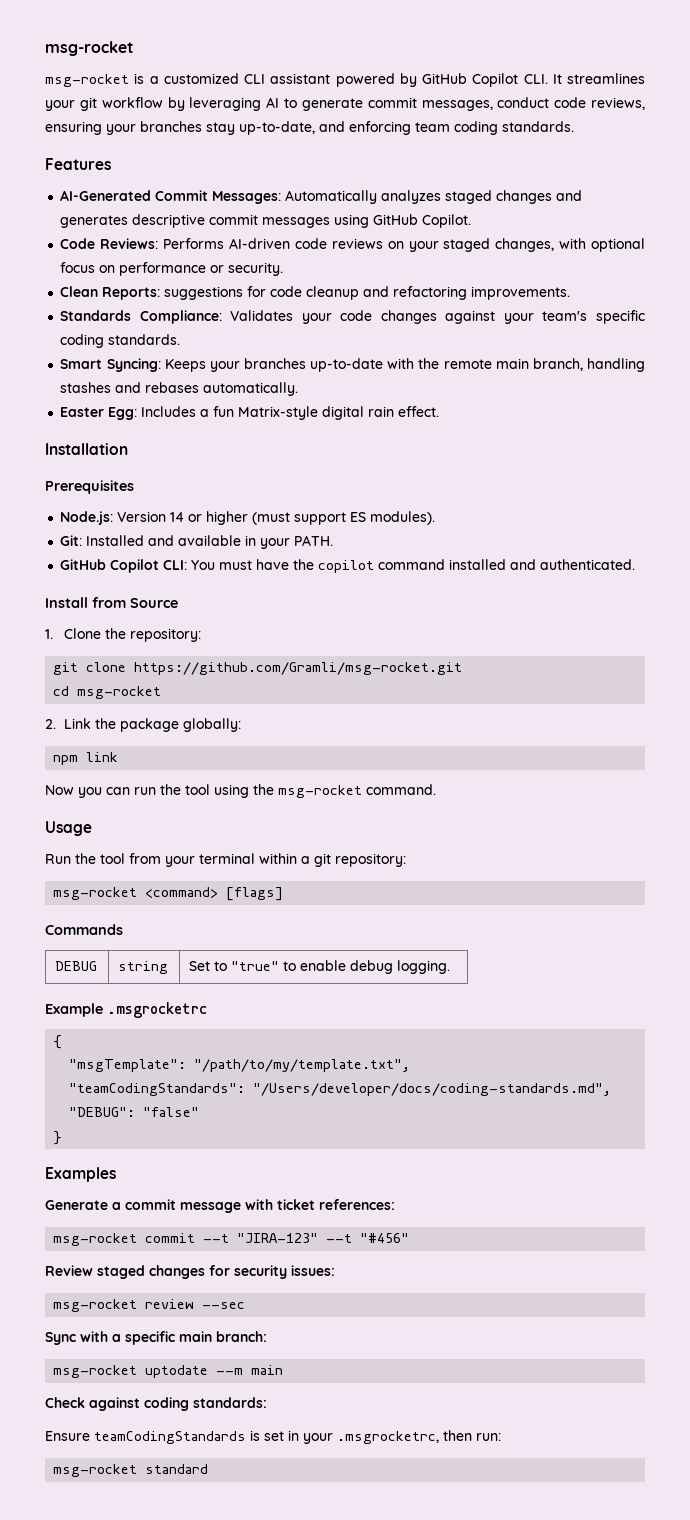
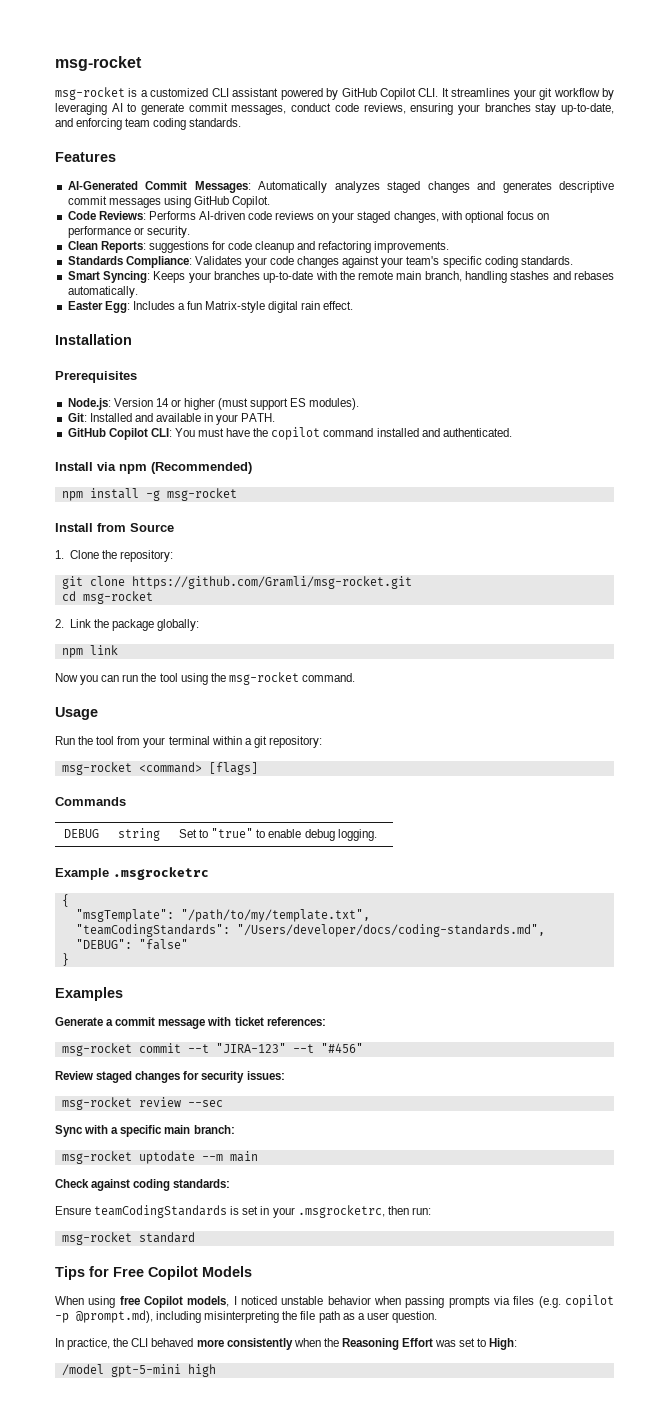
+ Install via npm (Recommended)
+ npm install -g msg-rocket
+ Tips for Free Copilot Models
+ When using free Copilot models, I noticed unstable behavior when passing prompts via files (e.g. copilot -p @prompt.md), including misinterpreting the file path as a user question.
+ In practice, the CLI behaved more consistently when the Reasoning Effort was set to High:
+ /model gpt-5-mini high

